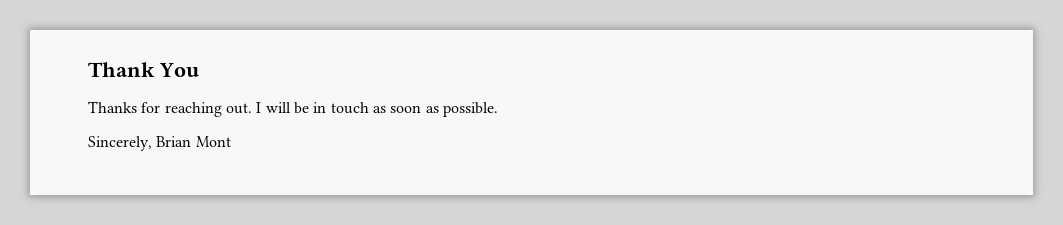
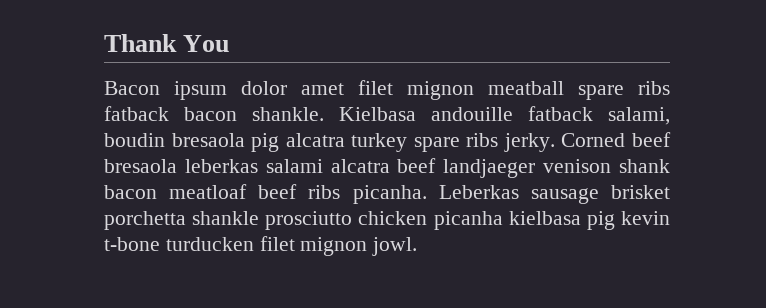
- Thanks for reaching out. I will be in touch as soon as possible.
- Sincerely, Brian Mont
+ Bacon ipsum dolor amet filet mignon meatball spare ribs fatback bacon shankle. Kielbasa andouille fatback salami, boudin bresaola pig alcatra turkey spare ribs jerky. Corned beef bresaola leberkas salami alcatra beef landjaeger venison shank bacon meatloaf beef ribs picanha. Leberkas sausage brisket porchetta shankle prosciutto chicken picanha kielbasa pig kevin t-bone turducken filet mignon jowl.

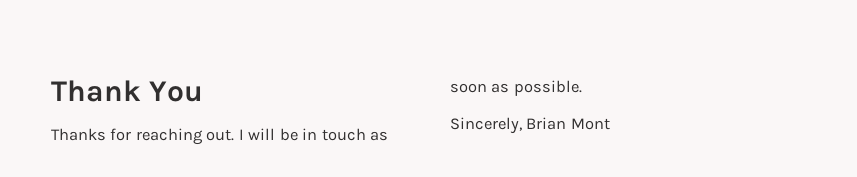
- Bacon ipsum dolor amet filet mignon meatball spare ribs fatback bacon shankle. Kielbasa andouille fatback salami, boudin bresaola pig alcatra turkey spare ribs jerky. Corned beef bresaola leberkas salami alcatra beef landjaeger venison shank bacon meatloaf beef ribs picanha. Leberkas sausage brisket porchetta shankle prosciutto chicken picanha kielbasa pig kevin t-bone turducken filet mignon jowl.
+ Thanks for reaching out. I will be in touch as soon as possible.
+ Sincerely, Brian Mont

